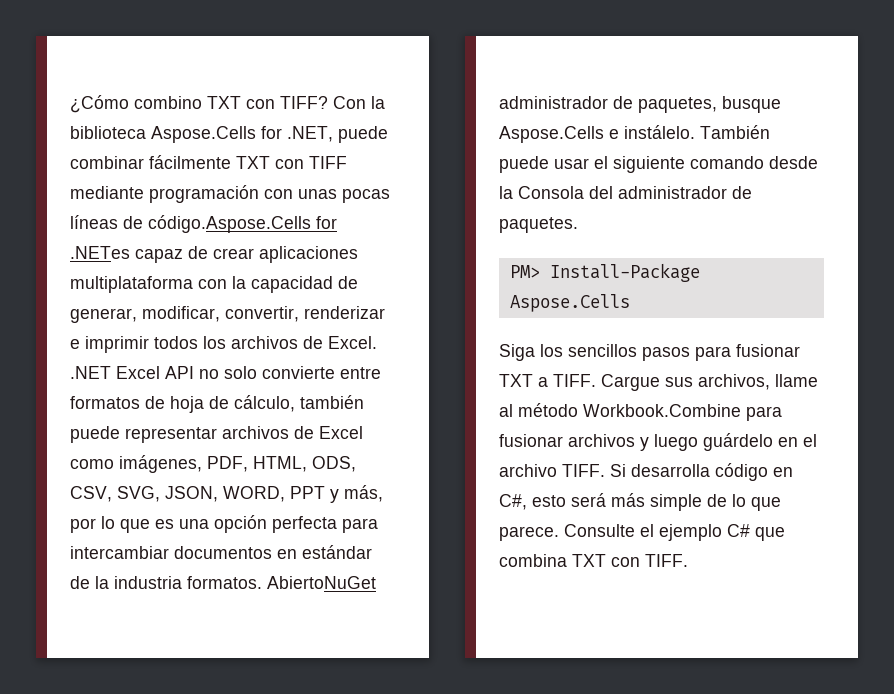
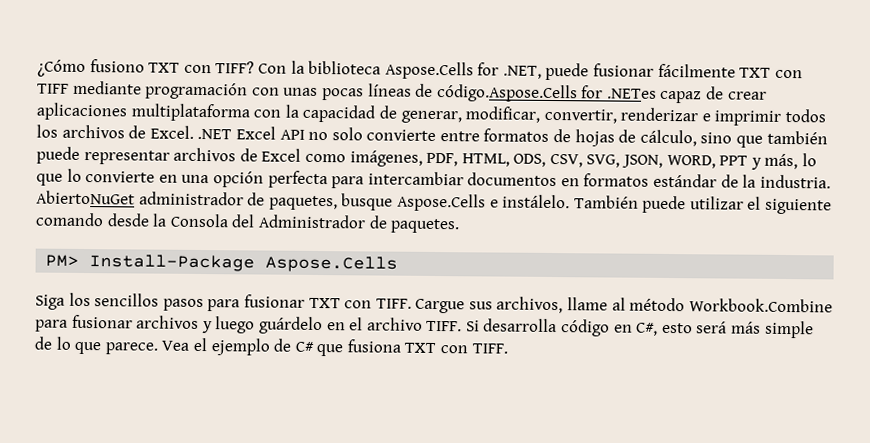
- ¿Cómo combino TXT con TIFF?
+ ¿Cómo fusiono TXT con TIFF?
- Con la biblioteca Aspose.Cells for .NET, puede combinar fácilmente TXT con TIFF mediante programación con unas pocas líneas de código.Aspose.Cells for .NETes capaz de crear aplicaciones multiplataforma con la capacidad de generar, modificar, convertir, renderizar e imprimir todos los archivos de Excel. .NET Excel API no solo convierte entre formatos de hoja de cálculo, también puede representar archivos de Excel como imágenes, PDF, HTML, ODS, CSV, SVG, JSON, WORD, PPT y más, por lo que es una opción perfecta para intercambiar documentos en estándar de la industria formatos.
+ Con la biblioteca Aspose.Cells for .NET, puede fusionar fácilmente TXT con TIFF mediante programación con unas pocas líneas de código.Aspose.Cells for .NETes capaz de crear aplicaciones multiplataforma con la capacidad de generar, modificar, convertir, renderizar e imprimir todos los archivos de Excel. .NET Excel API no solo convierte entre formatos de hojas de cálculo, sino que también puede representar archivos de Excel como imágenes, PDF, HTML, ODS, CSV, SVG, JSON, WORD, PPT y más, lo que lo convierte en una opción perfecta para intercambiar documentos en formatos estándar de la industria.
- También puede usar el siguiente comando desde la Consola del administrador de paquetes.
+ También puede utilizar el siguiente comando desde la Consola del Administrador de paquetes.
- Siga los sencillos pasos para fusionar TXT a TIFF.
+ Siga los sencillos pasos para fusionar TXT con TIFF.
- Consulte el ejemplo C# que combina TXT con TIFF.
+ Vea el ejemplo de C# que fusiona TXT con TIFF.

